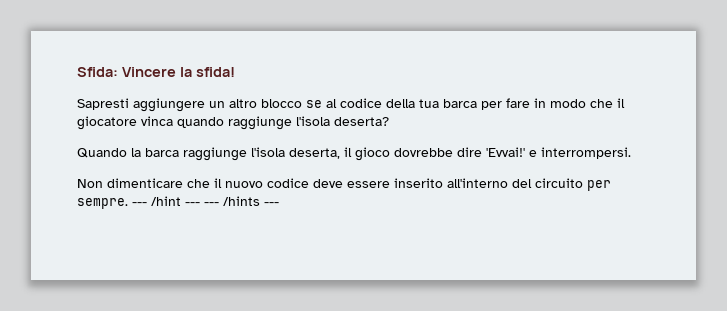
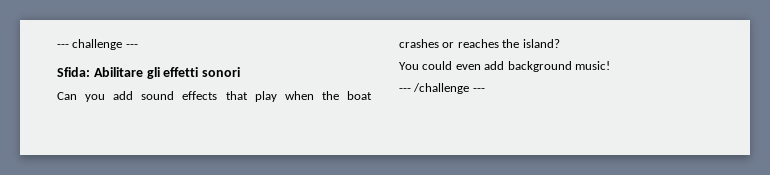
- Sfida: Vincere la sfida!
- Sapresti aggiungere un altro blocco se al codice della tua barca per fare in modo che il giocatore vinca quando raggiunge l'isola deserta?
- Quando la barca raggiunge l'isola deserta, il gioco dovrebbe dire 'Evvai!' e interrompersi.
- Non dimenticare che il nuovo codice deve essere inserito all'interno del circuito per sempre. --- /hint --- --- /hints ---
+ --- challenge ---
+ Sfida: Abilitare gli effetti sonori
+ Can you add sound effects that play when the boat crashes or reaches the island?
+ You could even add background music!
+ --- /challenge ---

